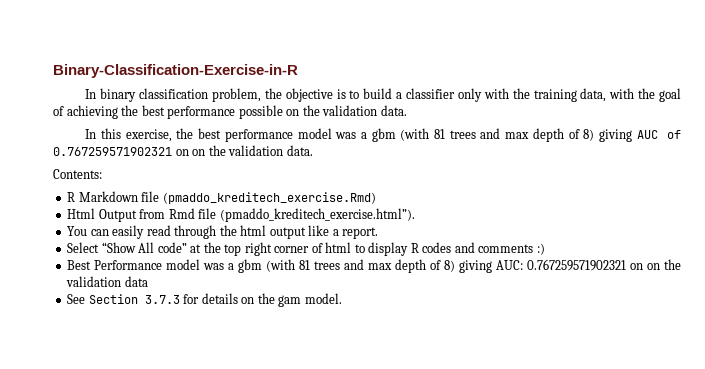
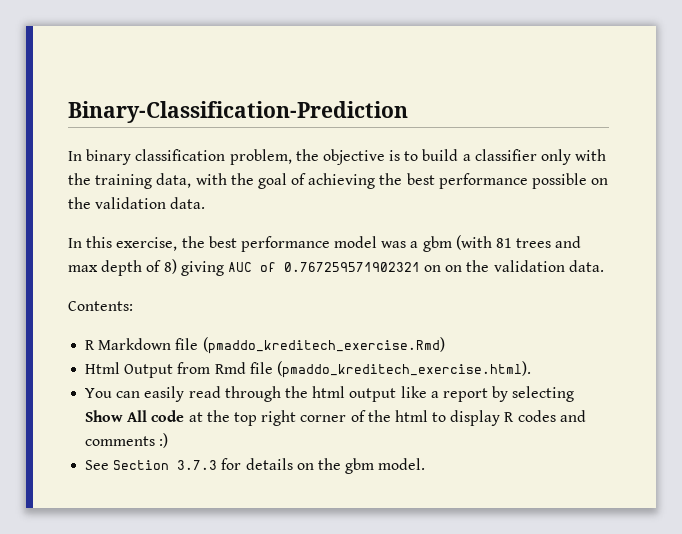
- Binary-Classification-Exercise-in-R
+ Binary-Classification-Prediction
- Html Output from Rmd file (pmaddo_kreditech_exercise.html”).
+ Html Output from Rmd file (pmaddo_kreditech_exercise.html).
- You can easily read through the html output like a report.
- Select “Show All code” at the top right corner of html to display R codes and comments :)
+ You can easily read through the html output like a report by selecting Show All code at the top right corner of the html to display R codes and comments :)
- Best Performance model was a gbm (with 81 trees and max depth of 8) giving AUC: 0.767259571902321 on on the validation data
- See Section 3.7.3 for details on the gam model.
+ See Section 3.7.3 for details on the gbm model.

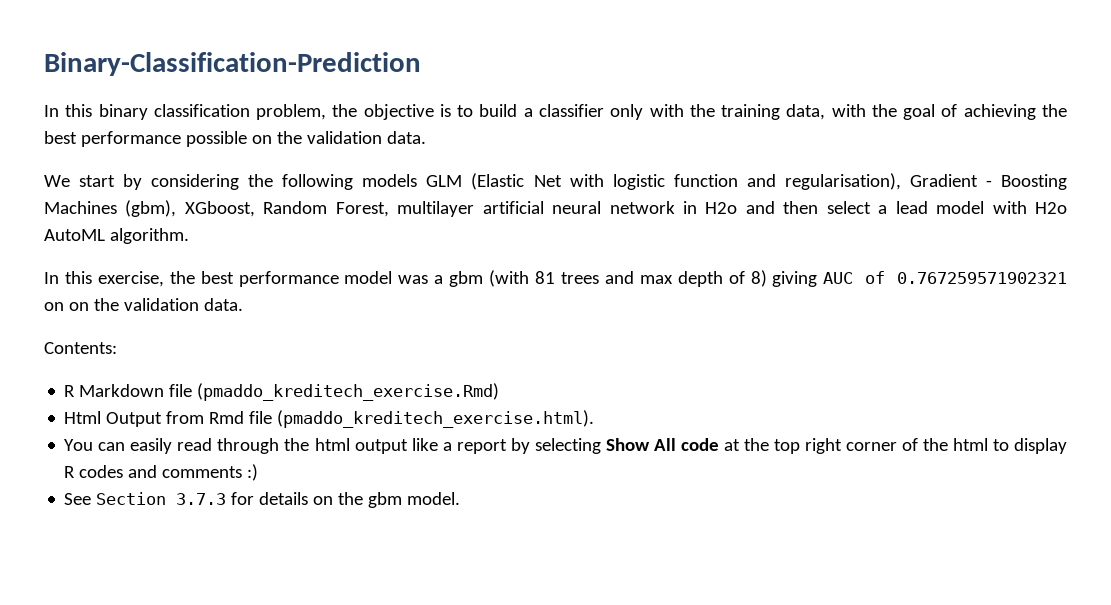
- In binary classification problem, the objective is to build a classifier only with the training data, with the goal of achieving the best performance possible on the validation data.
+ In this binary classification problem, the objective is to build a classifier only with the training data, with the goal of achieving the best performance possible on the validation data.
+ We start by considering the following models GLM (Elastic Net with logistic function and regularisation), Gradient - Boosting Machines (gbm), XGboost, Random Forest, multilayer artificial neural network in H2o and then select a lead model with H2o AutoML algorithm.

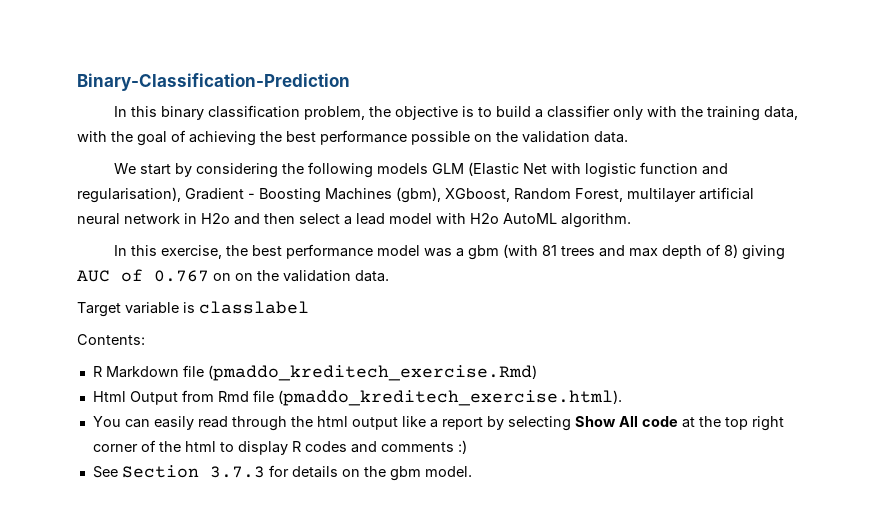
- In this exercise, the best performance model was a gbm (with 81 trees and max depth of 8) giving AUC of 0.767259571902321 on on the validation data.
+ In this exercise, the best performance model was a gbm (with 81 trees and max depth of 8) giving AUC of 0.767 on on the validation data.
+ Target variable is classlabel

